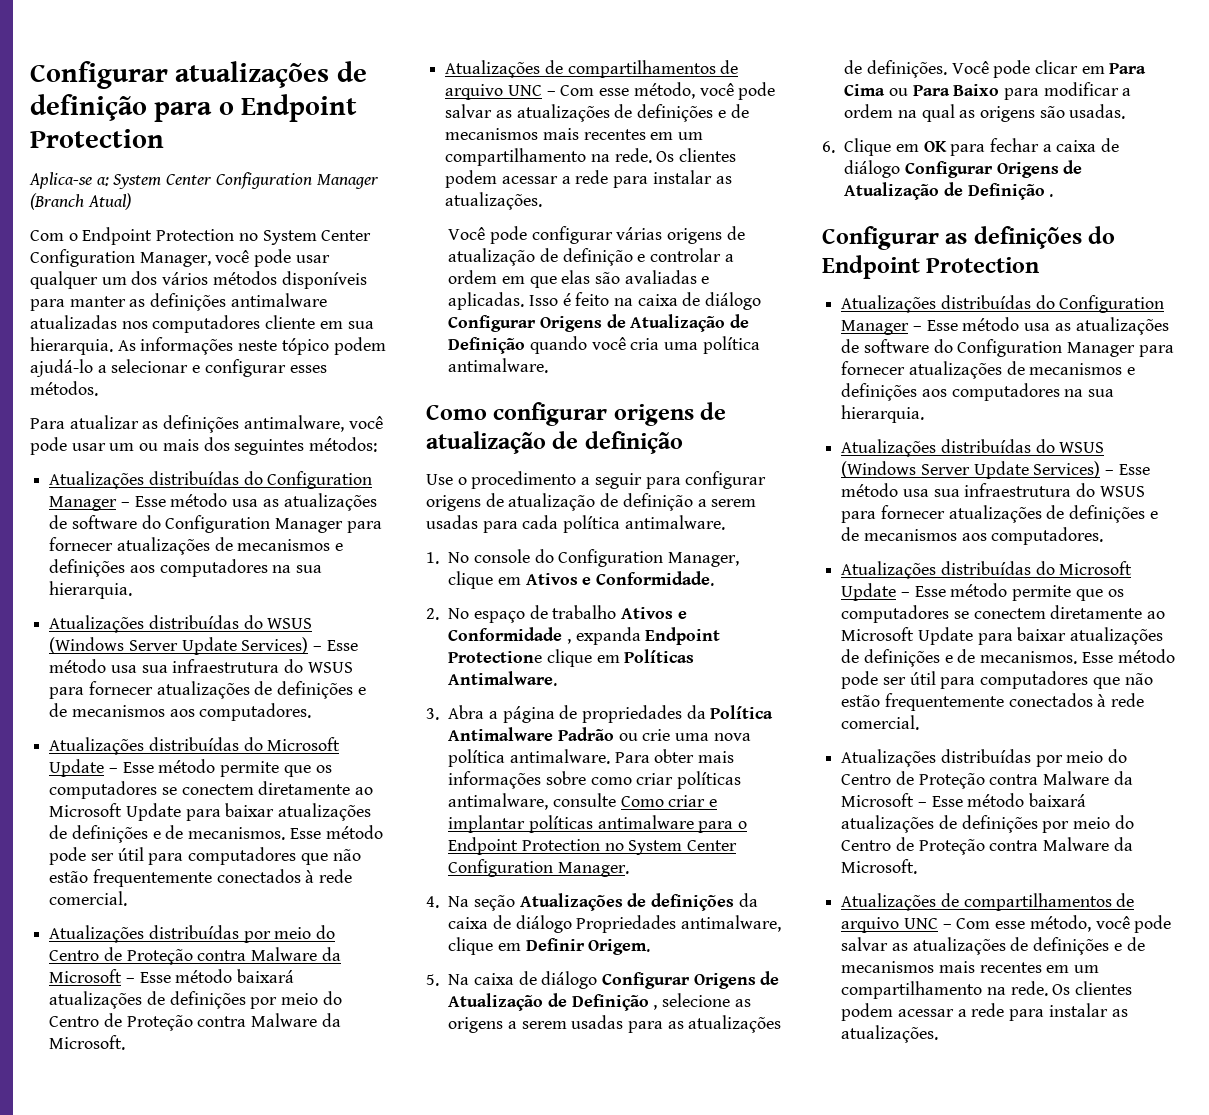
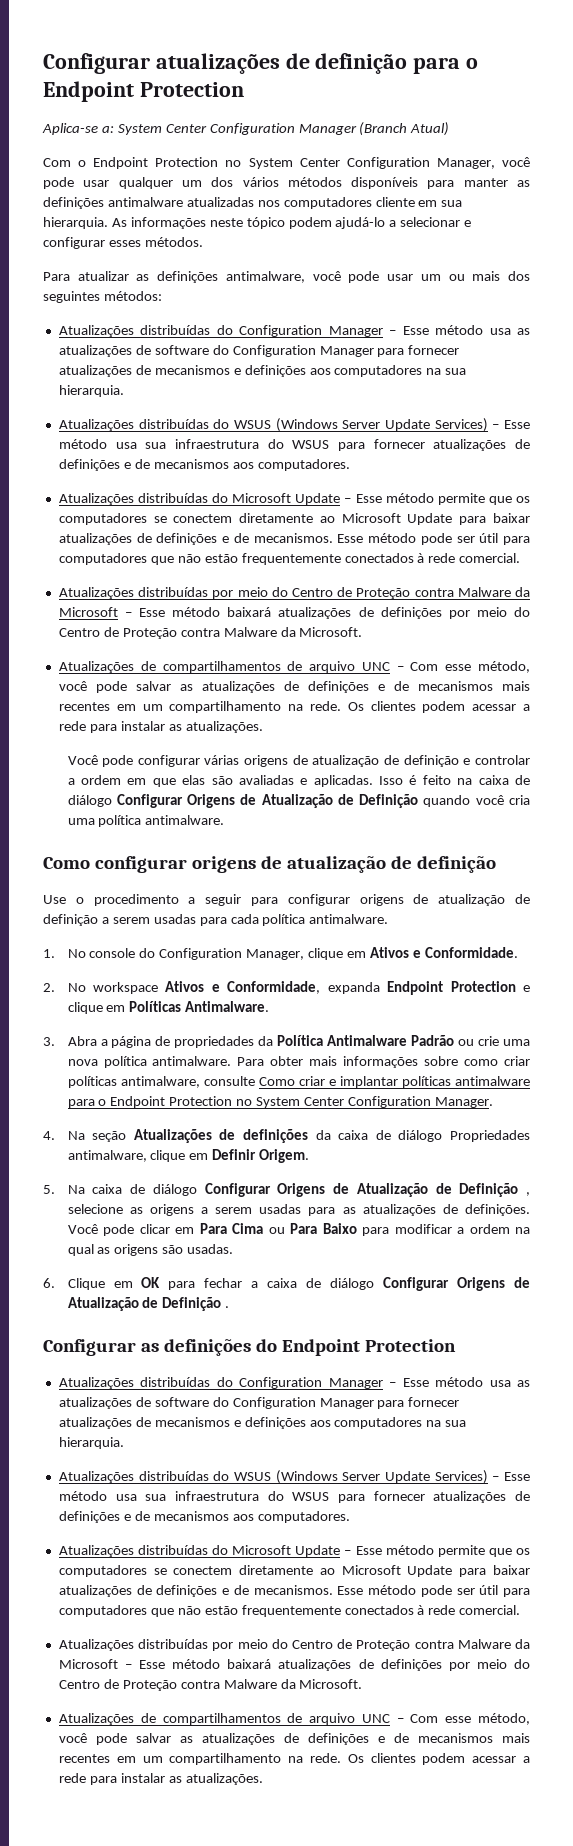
- 2. No espaço de trabalho Ativos e Conformidade , expanda Endpoint Protectione clique em Políticas Antimalware.
+ 2. No workspace Ativos e Conformidade, expanda Endpoint Protection e clique em Políticas Antimalware.

